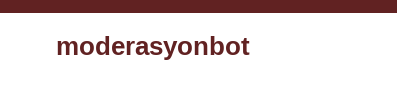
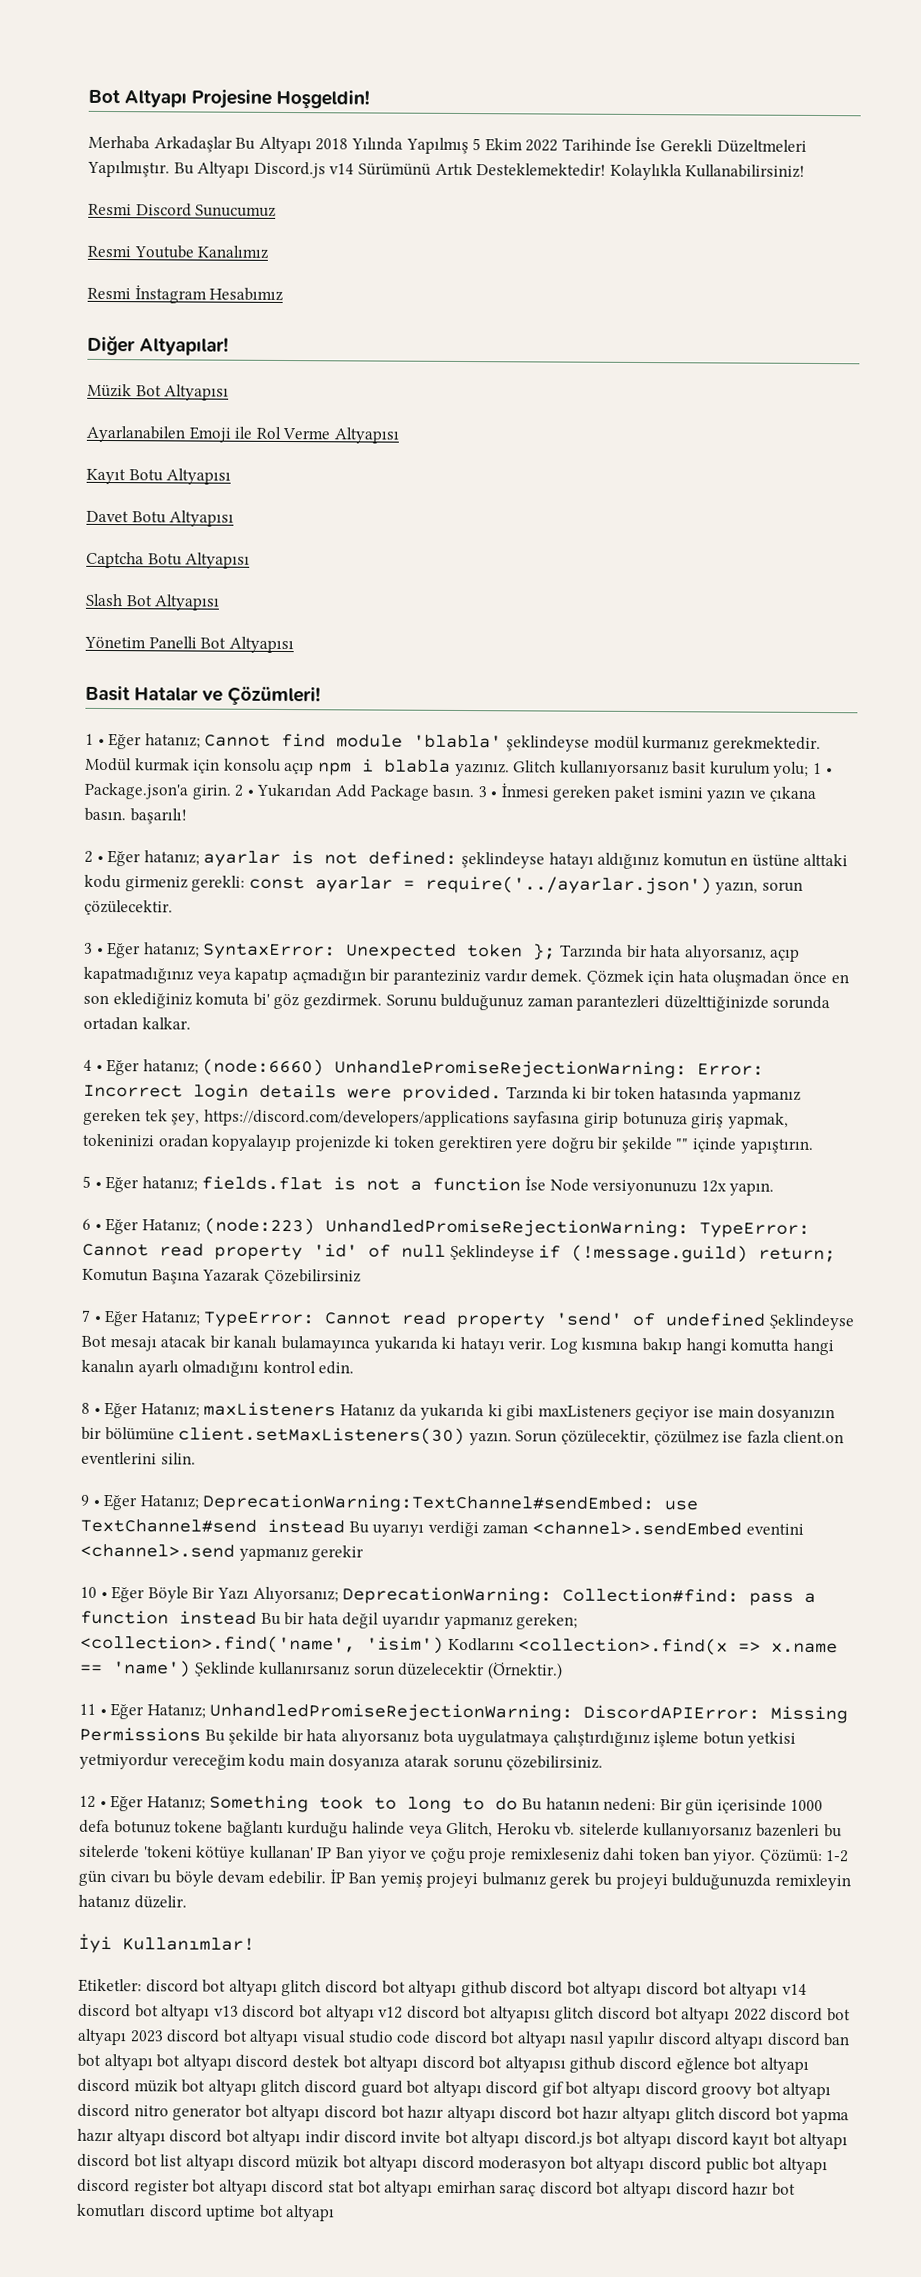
- moderasyonbot
+ Bot Altyapı Projesine Hoşgeldin!
+ Merhaba Arkadaşlar Bu Altyapı 2018 Yılında Yapılmış 5 Ekim 2022 Tarihinde İse Gerekli Düzeltmeleri Yapılmıştır. Bu Altyapı Discord.js v14 Sürümünü Artık Desteklemektedir! Kolaylıkla Kullanabilirsiniz!
+ Resmi Discord Sunucumuz
+ Resmi Youtube Kanalımız
+ Resmi İnstagram Hesabımız
+ Diğer Altyapılar!
+ Müzik Bot Altyapısı
+ Ayarlanabilen Emoji ile Rol Verme Altyapısı
+ Kayıt Botu Altyapısı
+ Davet Botu Altyapısı
+ Captcha Botu Altyapısı
+ Slash Bot Altyapısı
+ Yönetim Panelli Bot Altyapısı
+ Basit Hatalar ve Çözümleri!
+ 1 • Eğer hatanız; Cannot find module 'blabla' şeklindeyse modül kurmanız gerekmektedir. Modül kurmak için konsolu açıp npm i blabla yazınız. Glitch kullanıyorsanız basit kurulum yolu; 1 • Package.json'a girin. 2 • Yukarıdan Add Package basın. 3 • İnmesi gereken paket ismini yazın ve çıkana basın. başarılı!
+ 2 • Eğer hatanız; ayarlar is not defined: şeklindeyse hatayı aldığınız komutun en üstüne alttaki kodu girmeniz gerekli: const ayarlar = require('../ayarlar.json') yazın, sorun çözülecektir.
+ 3 • Eğer hatanız; SyntaxError: Unexpected token }; Tarzında bir hata alıyorsanız, açıp kapatmadığınız veya kapatıp açmadığın bir paranteziniz vardır demek. Çözmek için hata oluşmadan önce en son eklediğiniz komuta bi' göz gezdirmek. Sorunu bulduğunuz zaman parantezleri düzelttiğinizde sorunda ortadan kalkar.
+ 4 • Eğer hatanız; (node:6660) UnhandlePromiseRejectionWarning: Error: Incorrect login details were provided. Tarzında ki bir token hatasında yapmanız gereken tek şey, https://discord.com/developers/applications sayfasına girip botunuza giriş yapmak, tokeninizi oradan kopyalayıp projenizde ki token gerektiren yere doğru bir şekilde "" içinde yapıştırın.
+ 5 • Eğer hatanız; fields.flat is not a function İse Node versiyonunuzu 12x yapın.
+ 6 • Eğer Hatanız; (node:223) UnhandledPromiseRejectionWarning: TypeError: Cannot read property 'id' of null Şeklindeyse if (!message.guild) return; Komutun Başına Yazarak Çözebilirsiniz
+ 7 • Eğer Hatanız; TypeError: Cannot read property 'send' of undefined Şeklindeyse Bot mesajı atacak bir kanalı bulamayınca yukarıda ki hatayı verir. Log kısmına bakıp hangi komutta hangi kanalın ayarlı olmadığını kontrol edin.
+ 8 • Eğer Hatanız; maxListeners Hatanız da yukarıda ki gibi maxListeners geçiyor ise main dosyanızın bir bölümüne client.setMaxListeners(30) yazın. Sorun çözülecektir, çözülmez ise fazla client.on eventlerini silin.
+ 9 • Eğer Hatanız; DeprecationWarning:TextChannel#sendEmbed: use TextChannel#send instead Bu uyarıyı verdiği zaman <channel>.sendEmbed eventini <channel>.send yapmanız gerekir
+ 10 • Eğer Böyle Bir Yazı Alıyorsanız; DeprecationWarning: Collection#find: pass a function instead Bu bir hata değil uyarıdır yapmanız gereken; <collection>.find('name', 'isim') Kodlarını <collection>.find(x => x.name == 'name') Şeklinde kullanırsanız sorun düzelecektir (Örnektir.)
+ 11 • Eğer Hatanız; UnhandledPromiseRejectionWarning: DiscordAPIError: Missing Permissions Bu şekilde bir hata alıyorsanız bota uygulatmaya çalıştırdığınız işleme botun yetkisi yetmiyordur vereceğim kodu main dosyanıza atarak sorunu çözebilirsiniz.
+ 12 • Eğer Hatanız; Something took to long to do Bu hatanın nedeni: Bir gün içerisinde 1000 defa botunuz tokene bağlantı kurduğu halinde veya Glitch, Heroku vb. sitelerde kullanıyorsanız bazenleri bu sitelerde 'tokeni kötüye kullanan' IP Ban yiyor ve çoğu proje remixleseniz dahi token ban yiyor. Çözümü: 1-2 gün civarı bu böyle devam edebilir. İP Ban yemiş projeyi bulmanız gerek bu projeyi bulduğunuzda remixleyin hatanız düzelir.
+ İyi Kullanımlar!
+ Etiketler: discord bot altyapı glitch discord bot altyapı github discord bot altyapı discord bot altyapı v14 discord bot altyapı v13 discord bot altyapı v12 discord bot altyapısı glitch discord bot altyapı 2022 discord bot altyapı 2023 discord bot altyapı visual studio code discord bot altyapı nasıl yapılır discord altyapı discord ban bot altyapı bot altyapı discord destek bot altyapı discord bot altyapısı github discord eğlence bot altyapı discord müzik bot altyapı glitch discord guard bot altyapı discord gif bot altyapı discord groovy bot altyapı discord nitro generator bot altyapı discord bot hazır altyapı discord bot hazır altyapı glitch discord bot yapma hazır altyapı discord bot altyapı indir discord invite bot altyapı discord.js bot altyapı discord kayıt bot altyapı discord bot list altyapı discord müzik bot altyapı discord moderasyon bot altyapı discord public bot altyapı discord register bot altyapı discord stat bot altyapı emirhan saraç discord bot altyapı discord hazır bot komutları discord uptime bot altyapı

